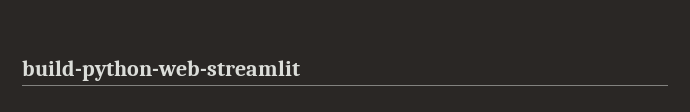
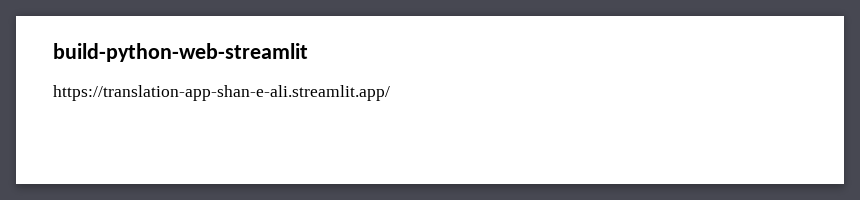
+ https://translation-app-shan-e-ali.streamlit.app/

